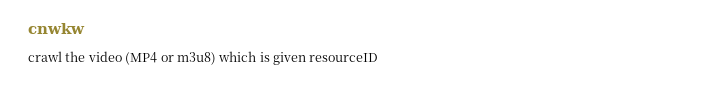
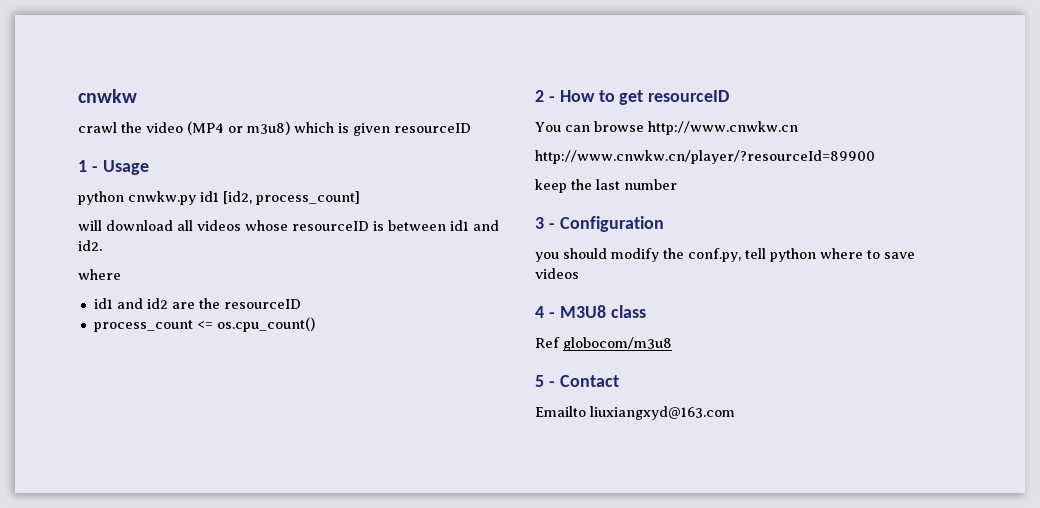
+ 1 - Usage
+ python cnwkw.py id1 [id2, process_count]
+ will download all videos whose resourceID is between id1 and id2.
+ where
+ id1 and id2 are the resourceID
+ process_count <= os.cpu_count()
+ 2 - How to get resourceID
+ You can browse http://www.cnwkw.cn
+ http://www.cnwkw.cn/player/?resourceId=89900
+ keep the last number
+ 3 - Configuration
+ you should modify the conf.py, tell python where to save videos
+ 4 - M3U8 class
+ Ref globocom/m3u8
+ 5 - Contact
+ Emailto liuxiangxyd@163.com

